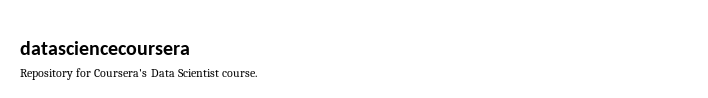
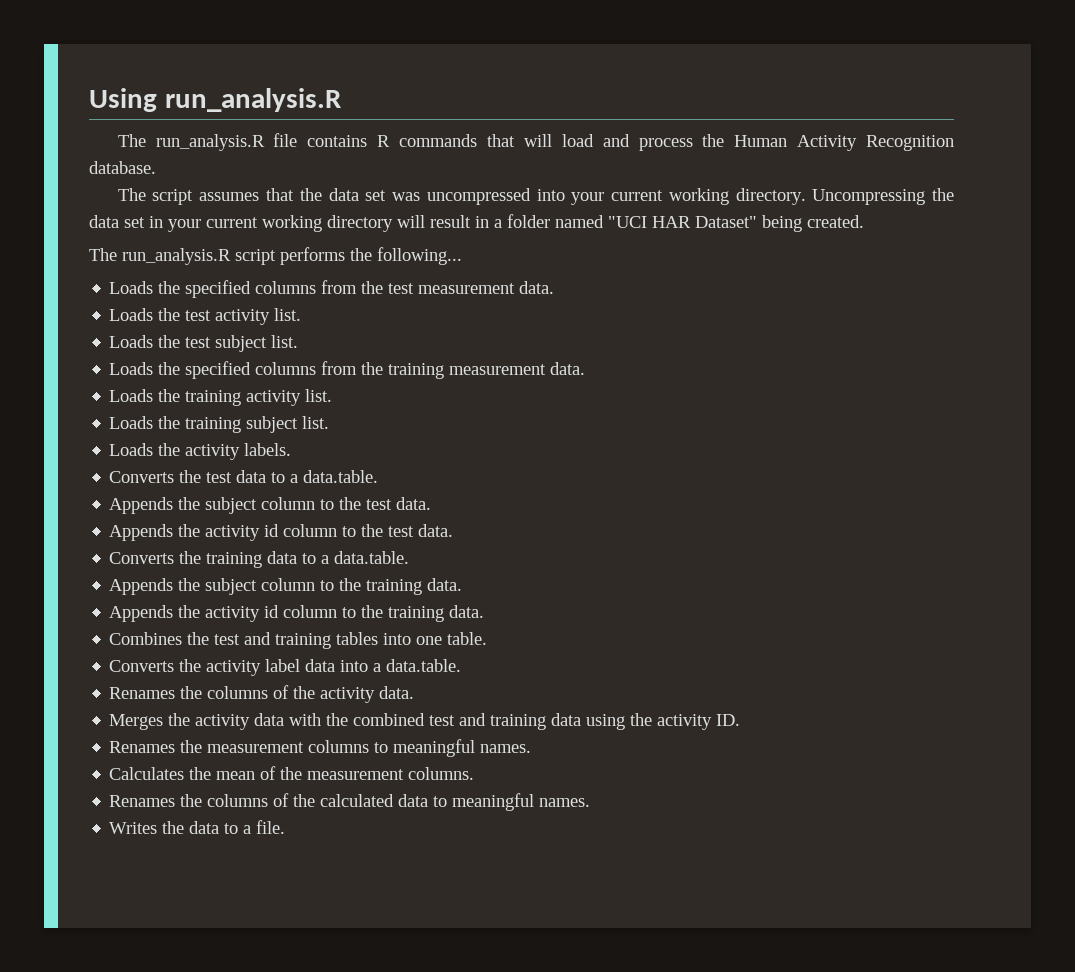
- datasciencecoursera
- Repository for Coursera's Data Scientist course.
+ Using run_analysis.R
+ The run_analysis.R file contains R commands that will load and process the Human Activity Recognition database.
+ The script assumes that the data set was uncompressed into your current working directory. Uncompressing the data set in your current working directory will result in a folder named "UCI HAR Dataset" being created.
+ The run_analysis.R script performs the following...
+ Loads the specified columns from the test measurement data.
+ Loads the test activity list.
+ Loads the test subject list.
+ Loads the specified columns from the training measurement data.
+ Loads the training activity list.
+ Loads the training subject list.
+ Loads the activity labels.
+ Converts the test data to a data.table.
+ Appends the subject column to the test data.
+ Appends the activity id column to the test data.
+ Converts the training data to a data.table.
+ Appends the subject column to the training data.
+ Appends the activity id column to the training data.
+ Combines the test and training tables into one table.
+ Converts the activity label data into a data.table.
+ Renames the columns of the activity data.
+ Merges the activity data with the combined test and training data using the activity ID.
+ Renames the measurement columns to meaningful names.
+ Calculates the mean of the measurement columns.
+ Renames the columns of the calculated data to meaningful names.
+ Writes the data to a file.

